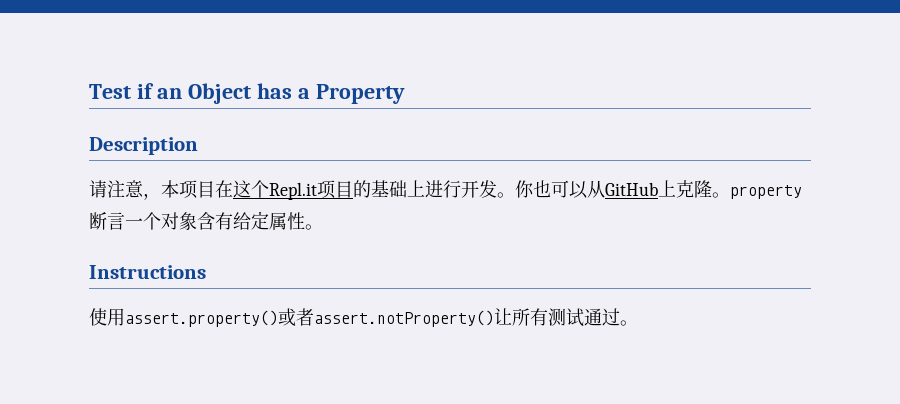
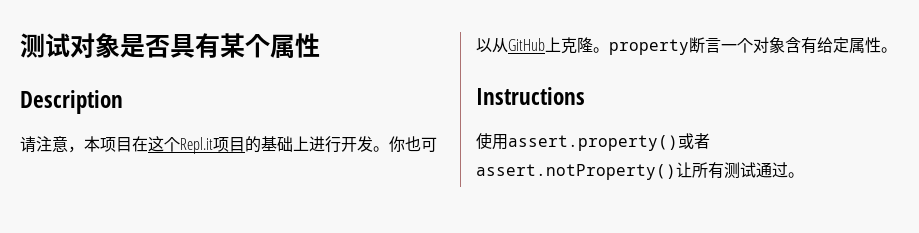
- Test if an Object has a Property
+ 测试对象是否具有某个属性

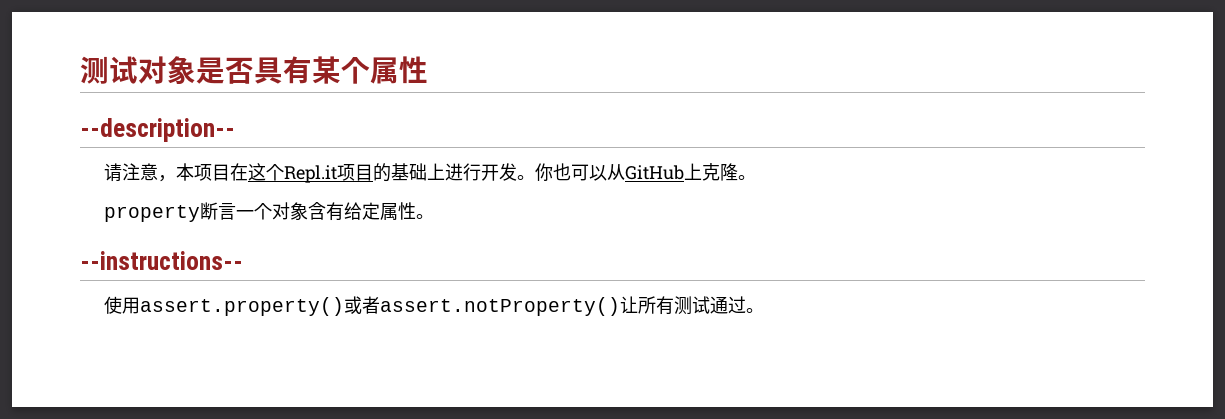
- Description
+ --description--
- 你也可以从GitHub上克隆。property断言一个对象含有给定属性。
+ 你也可以从GitHub上克隆。
+ property断言一个对象含有给定属性。
- Instructions
+ --instructions--

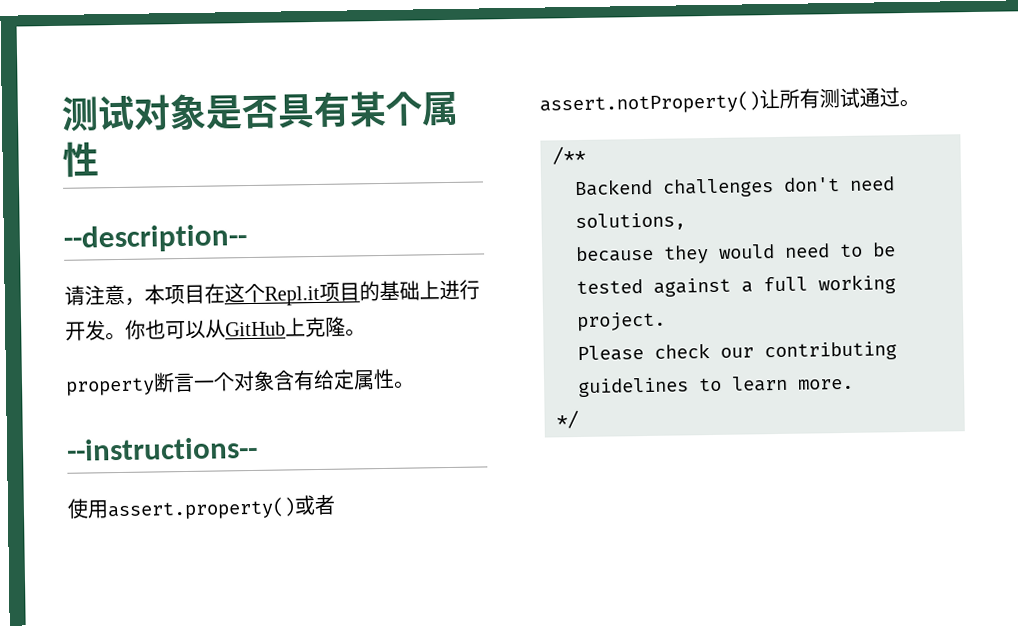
+ /**
+ Backend challenges don't need solutions,
+ because they would need to be tested against a full working project.
+ Please check our contributing guidelines to learn more.
+ */

